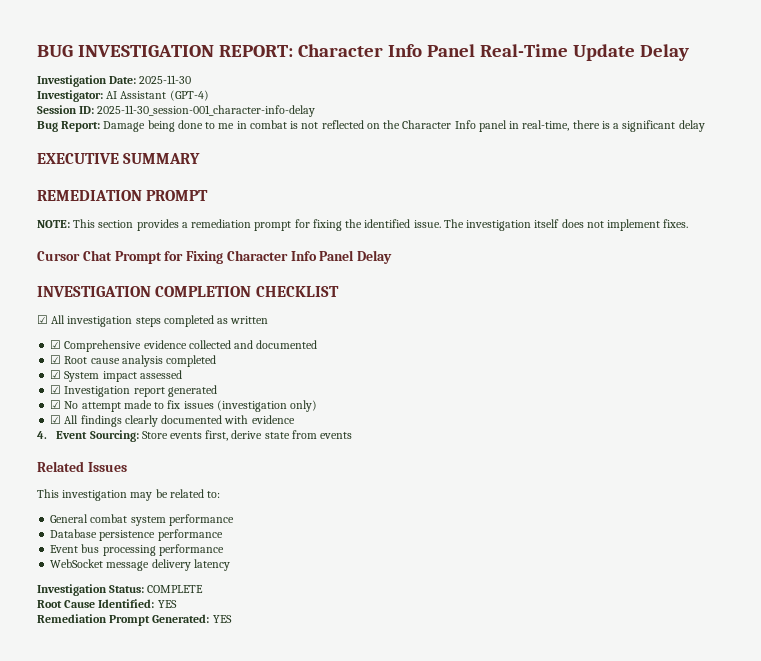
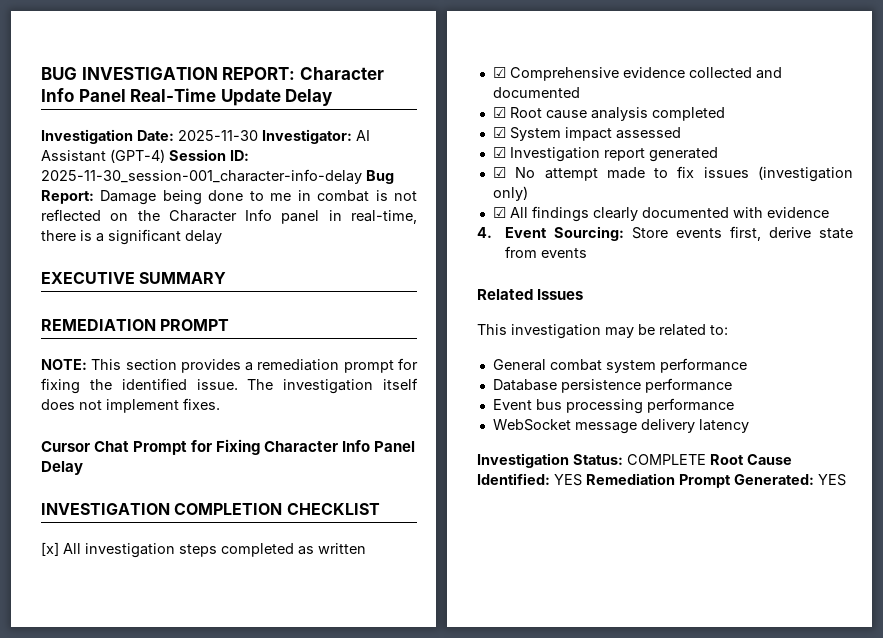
- Investigation Date: 2025-11-30
- Investigator: AI Assistant (GPT-4)
- Session ID: 2025-11-30_session-001_character-info-delay
- Bug Report: Damage being done to me in combat is not reflected on the Character Info panel in real-time, there is a significant delay
+ Investigation Date: 2025-11-30 Investigator: AI Assistant (GPT-4) Session ID: 2025-11-30_session-001_character-info-delay Bug Report: Damage being done to me in combat is not reflected on the Character Info panel in real-time, there is a significant delay
- ☑ All investigation steps completed as written
+ [x] All investigation steps completed as written
- Investigation Status: COMPLETE
- Root Cause Identified: YES
- Remediation Prompt Generated: YES
+ Investigation Status: COMPLETE Root Cause Identified: YES Remediation Prompt Generated: YES

